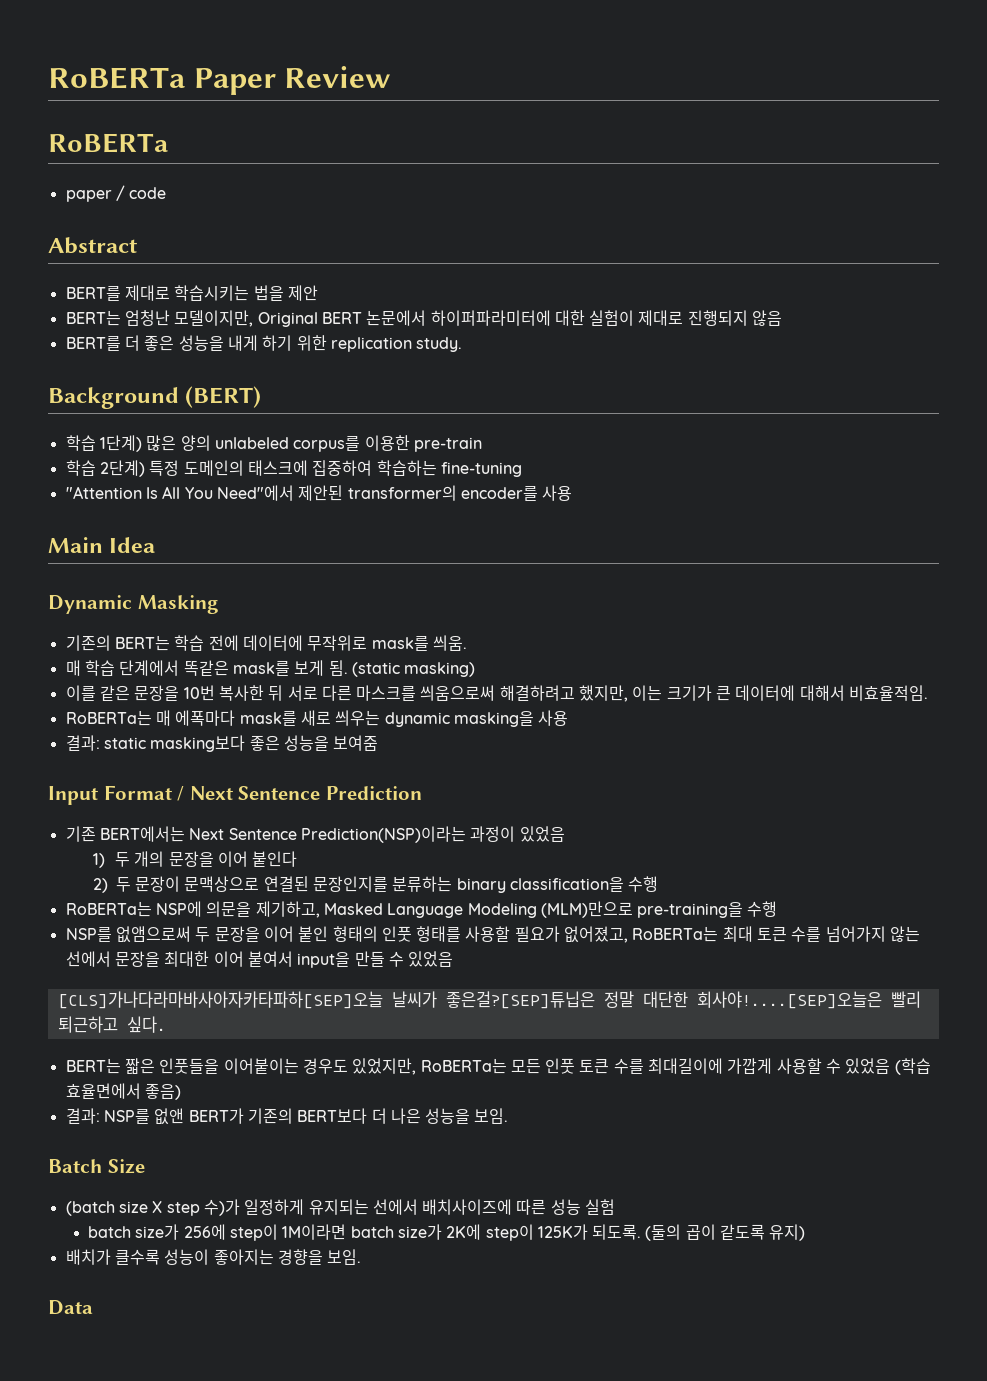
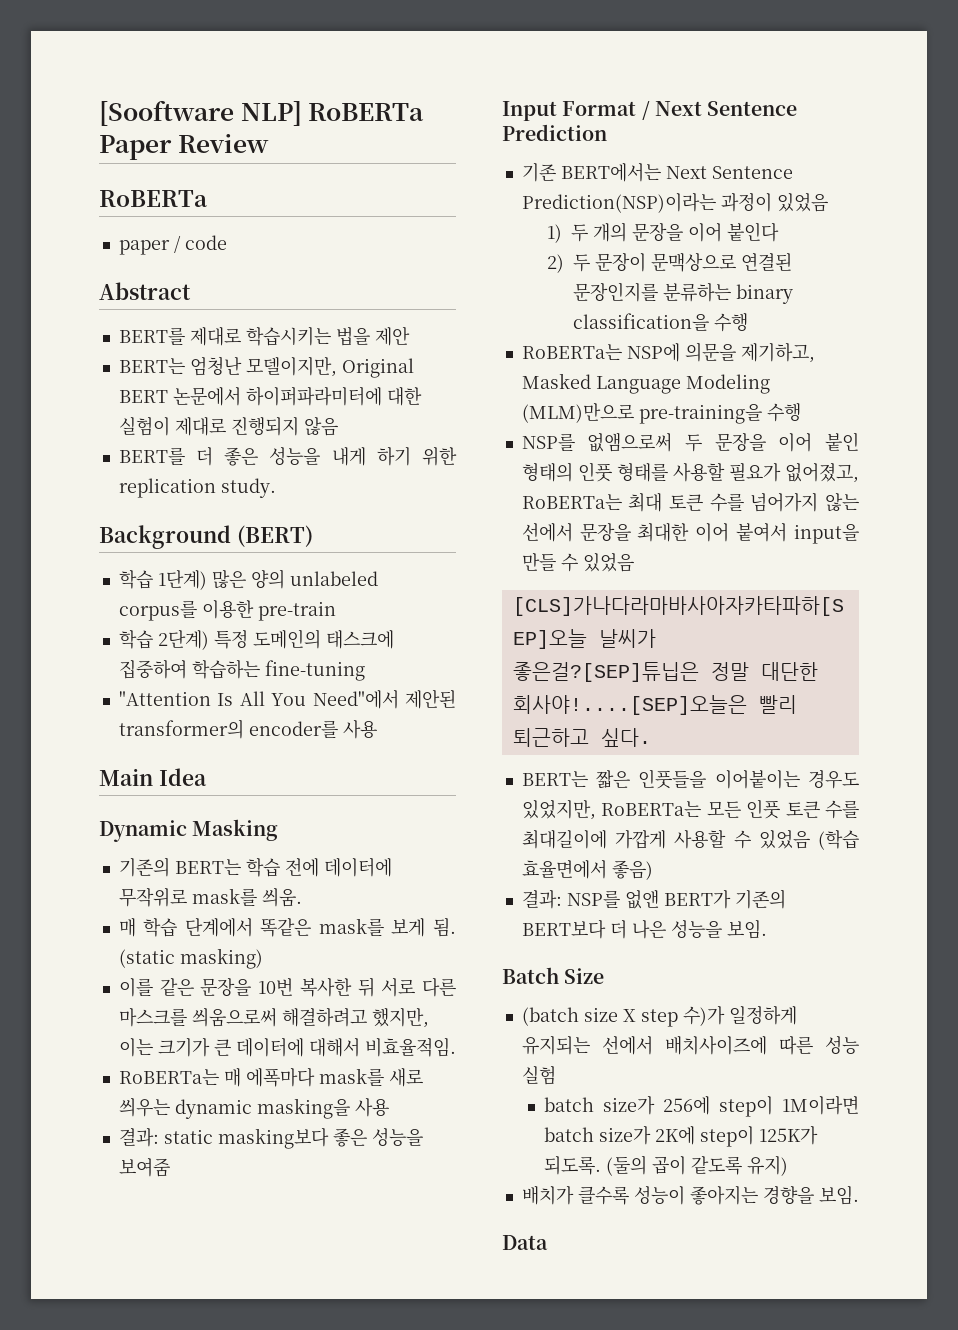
- RoBERTa Paper Review
+ [Sooftware NLP] RoBERTa Paper Review

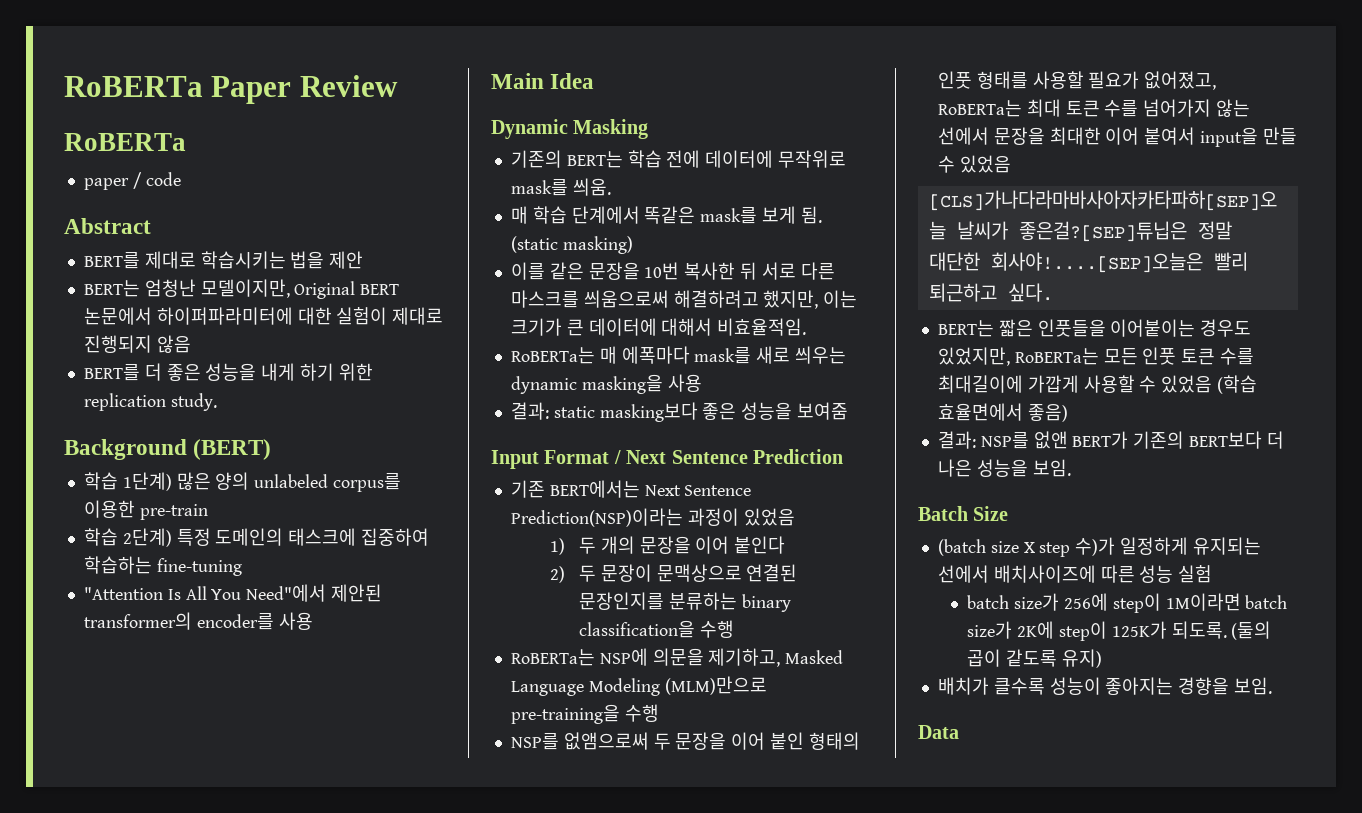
- [Sooftware NLP] RoBERTa Paper Review
+ RoBERTa Paper Review

